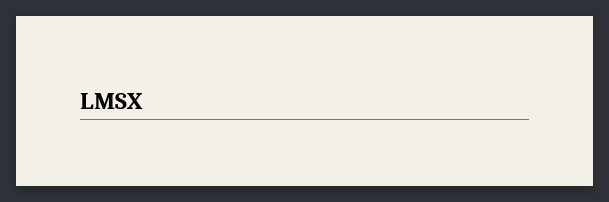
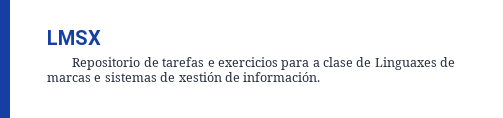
+ Repositorio de tarefas e exercicios para a clase de Linguaxes de marcas e sistemas de xestión de información.

